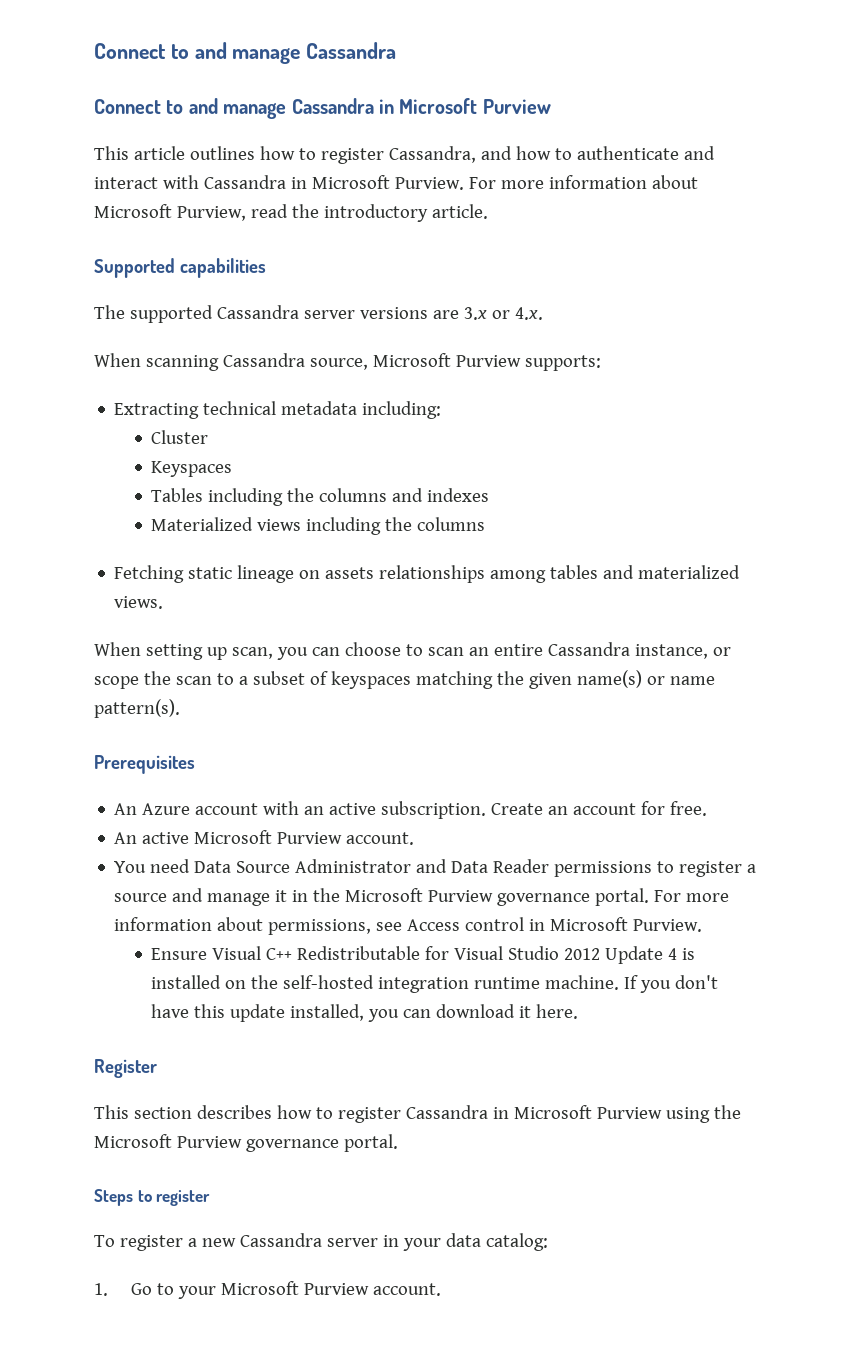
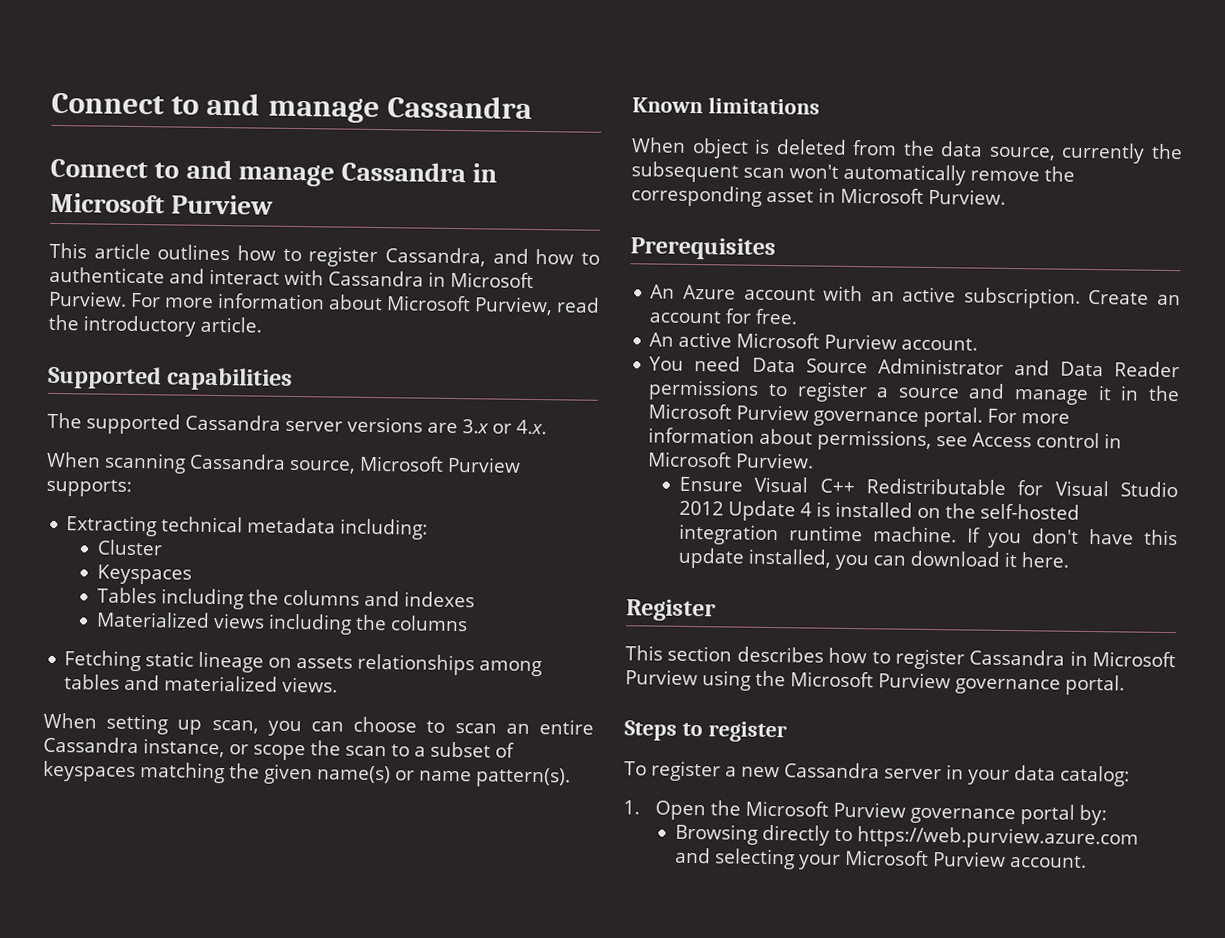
+ Known limitations
+ When object is deleted from the data source, currently the subsequent scan won't automatically remove the corresponding asset in Microsoft Purview.
- 1. Go to your Microsoft Purview account.
+ 1. Open the Microsoft Purview governance portal by:
+ Browsing directly to https://web.purview.azure.com and selecting your Microsoft Purview account.

